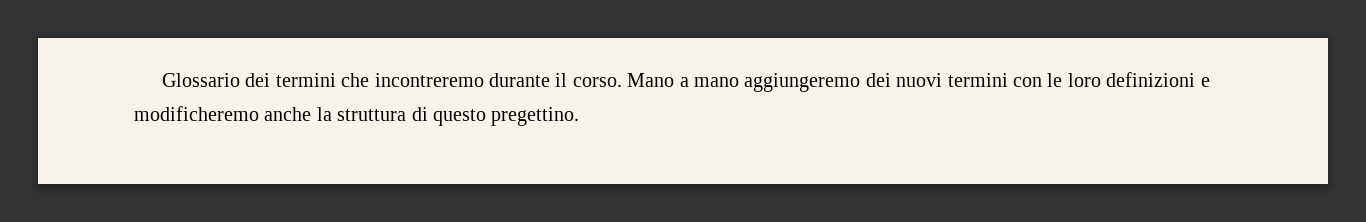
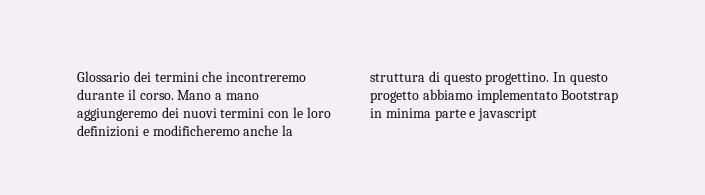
- Mano a mano aggiungeremo dei nuovi termini con le loro definizioni e modificheremo anche la struttura di questo pregettino.
+ Mano a mano aggiungeremo dei nuovi termini con le loro definizioni e modificheremo anche la struttura di questo progettino. In questo progetto abbiamo implementato Bootstrap in minima parte e javascript

